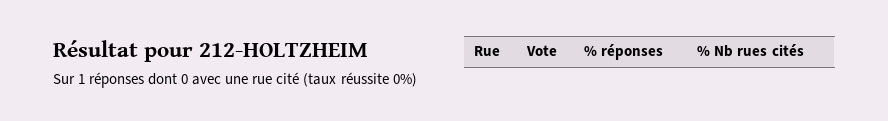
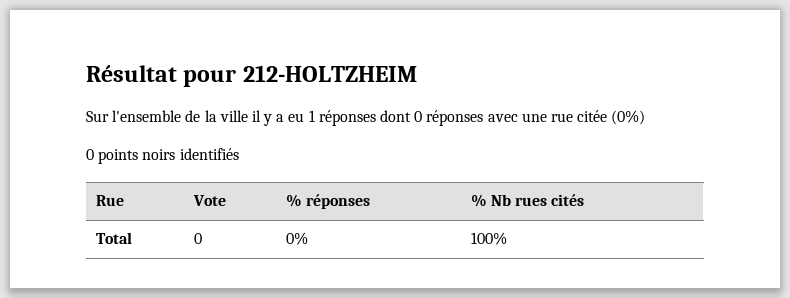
- Sur 1 réponses dont 0 avec une rue cité (taux réussite 0%)
+ Sur l'ensemble de la ville il y a eu 1 réponses dont 0 réponses avec une rue citée (0%)
+ 0 points noirs identifiés
+ Total | 0 | 0% | 100%

